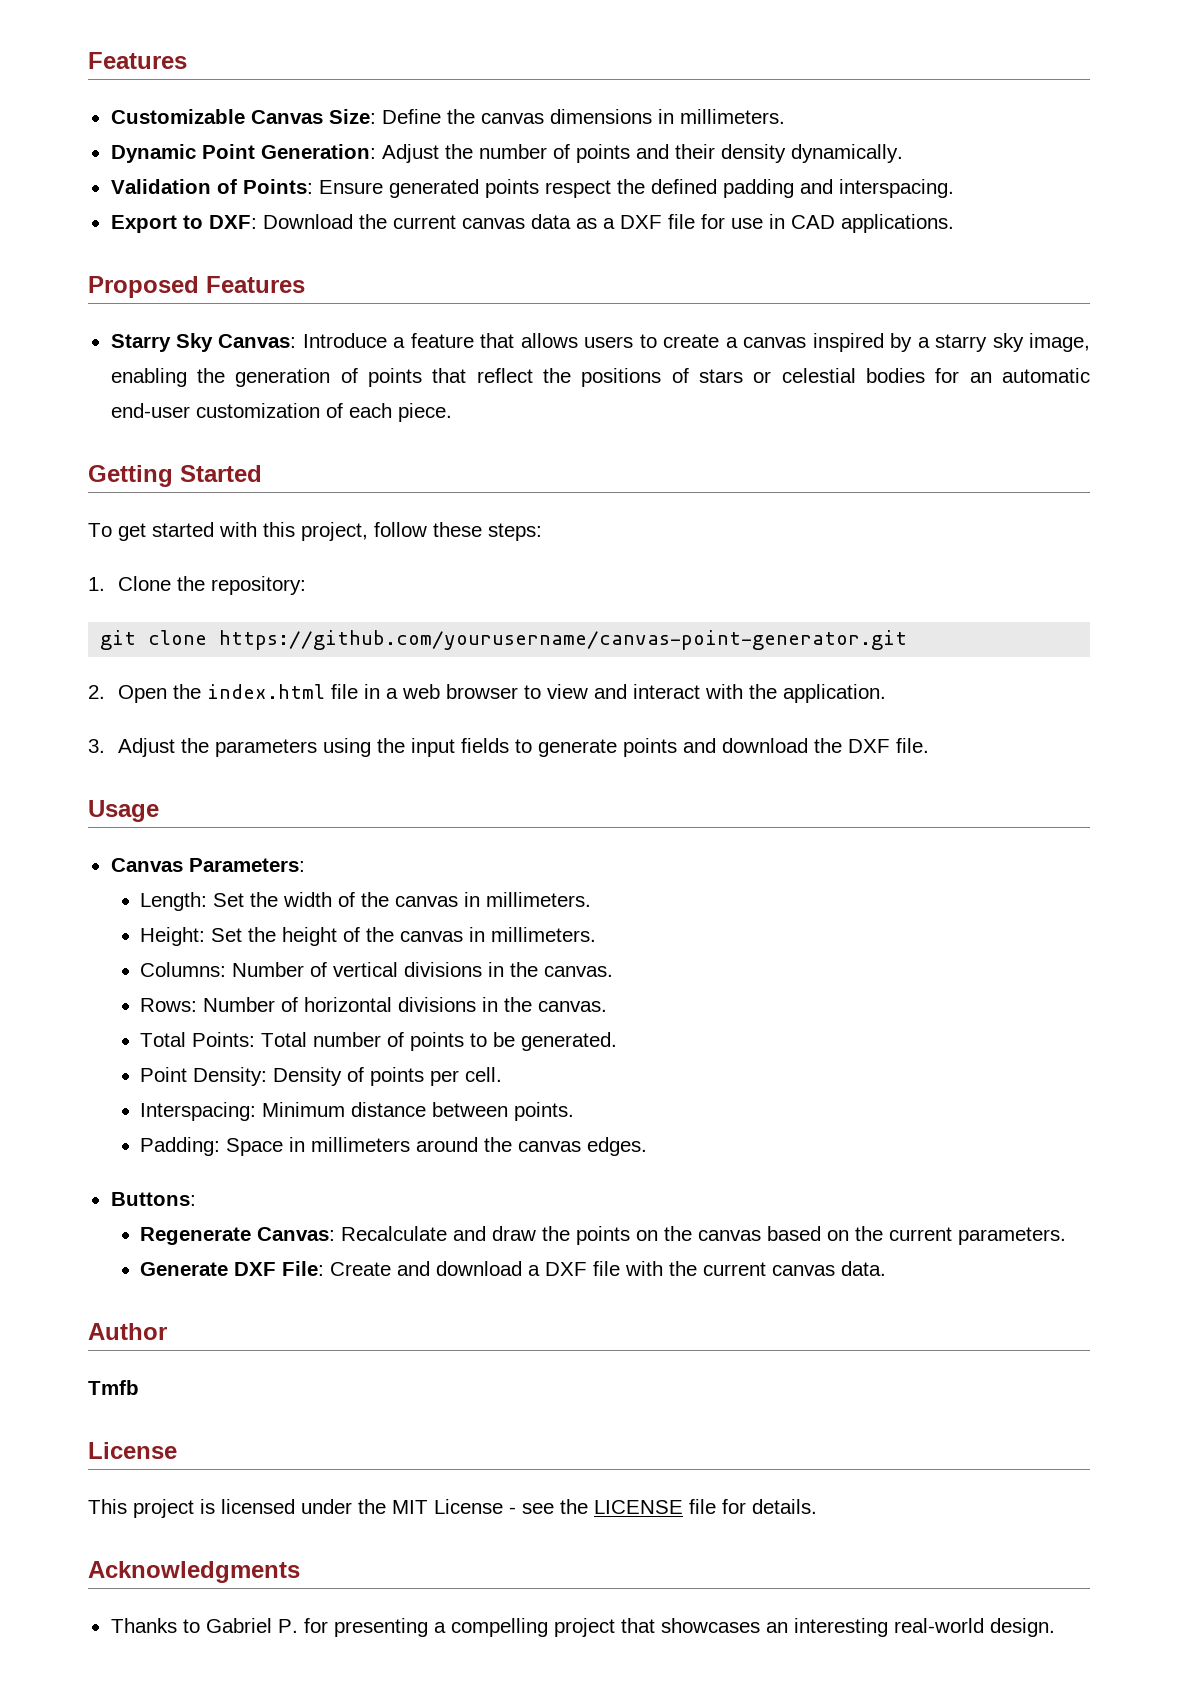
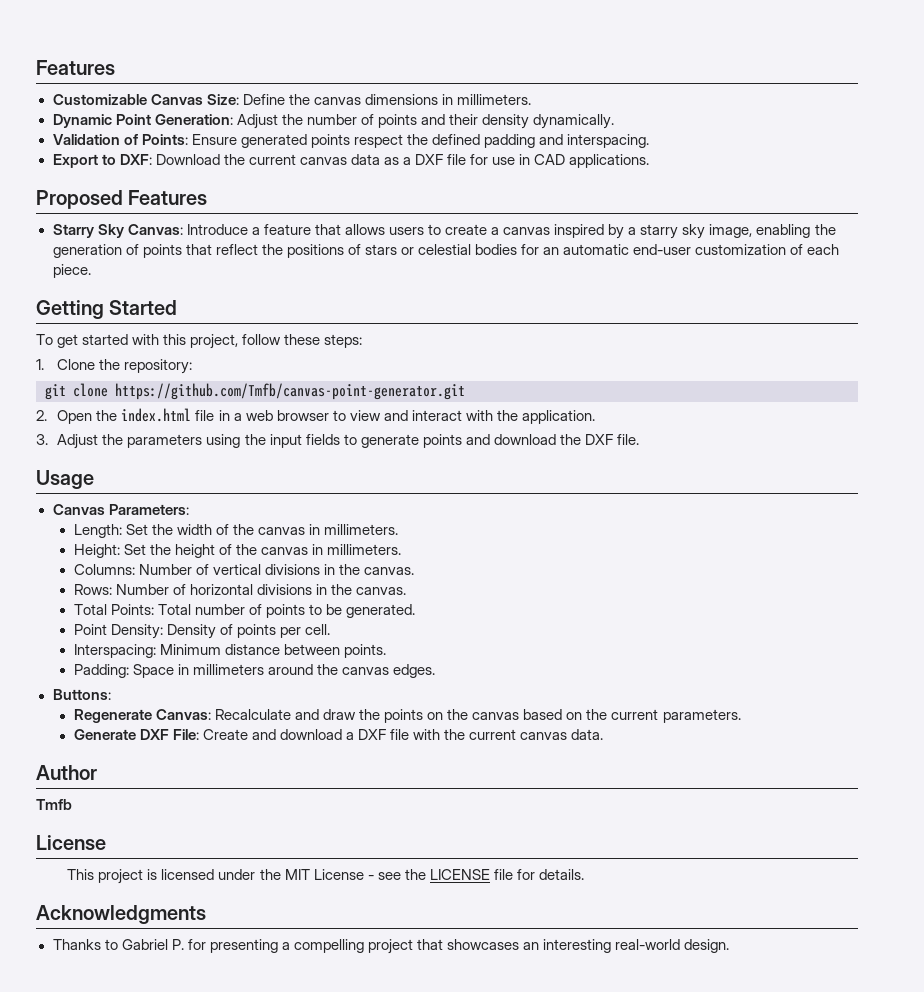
- git clone https://github.com/yourusername/canvas-point-generator.git
+ git clone https://github.com/Tmfb/canvas-point-generator.git

